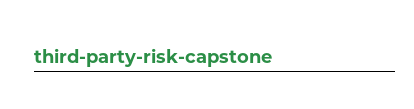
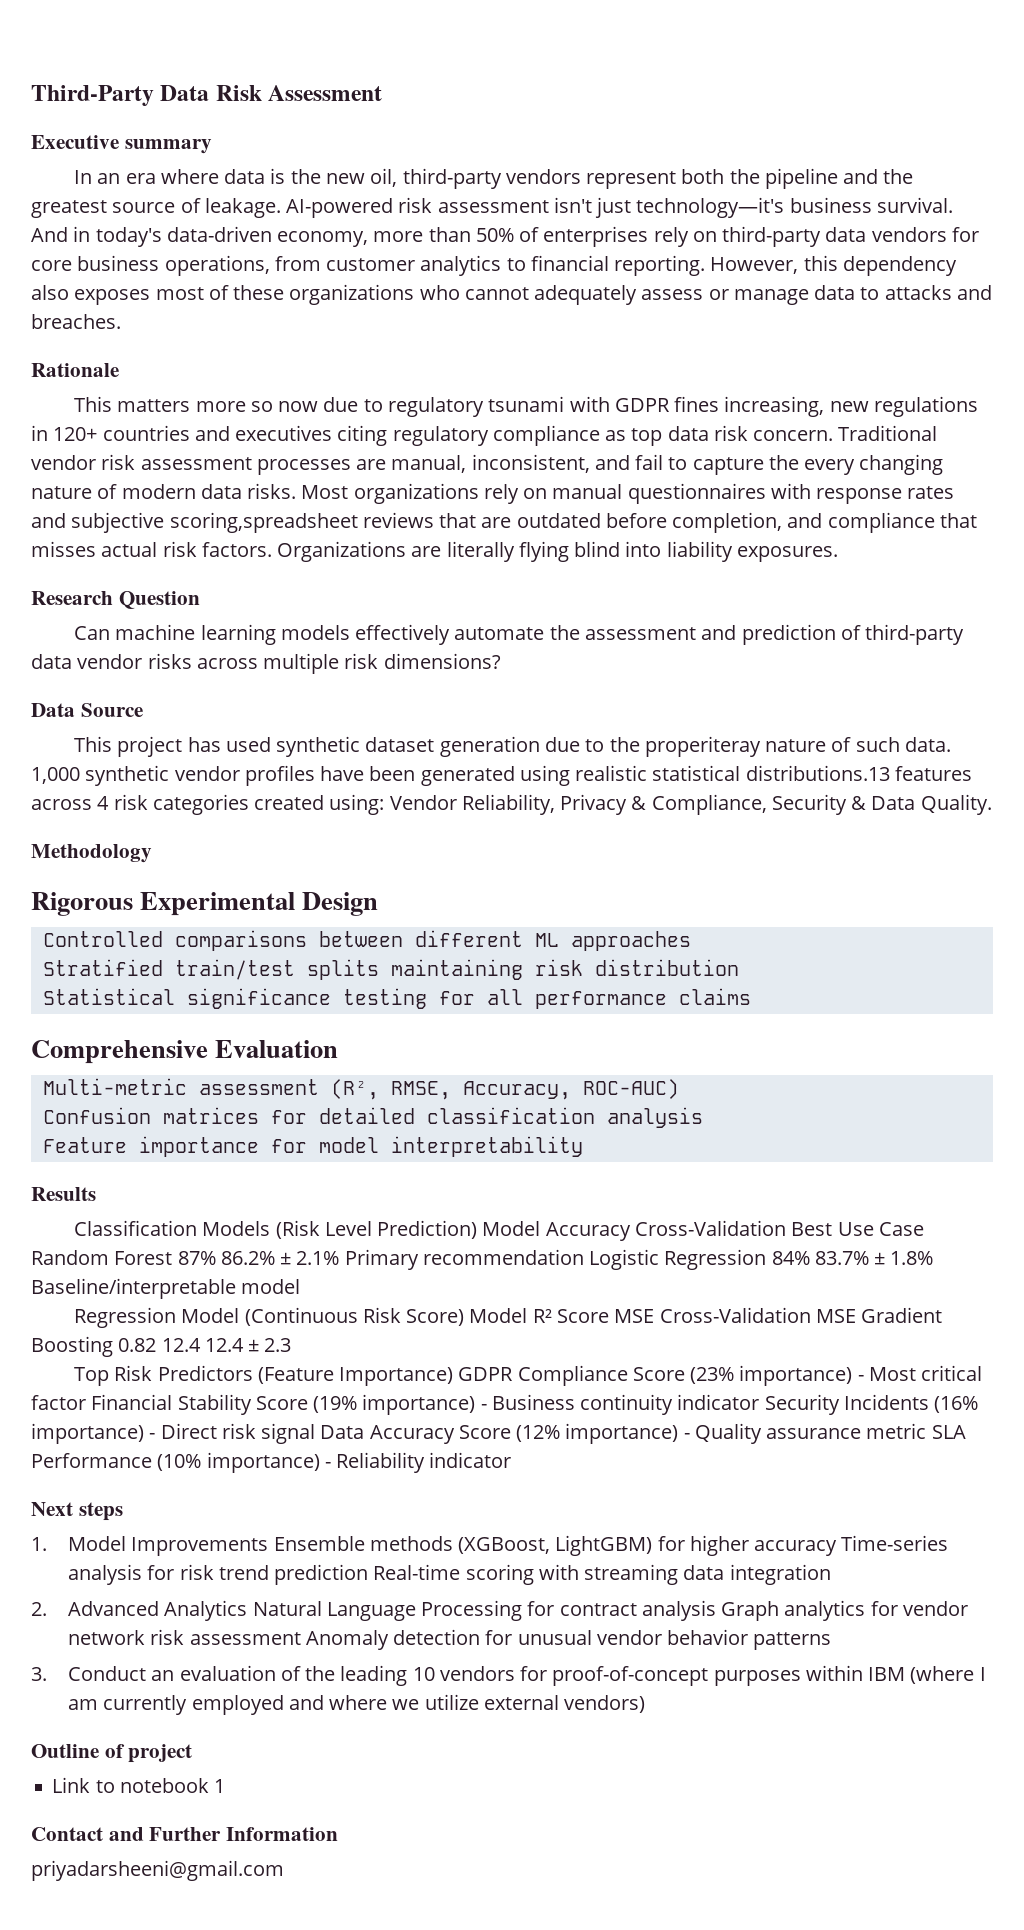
- third-party-risk-capstone
+ Third-Party Data Risk Assessment
+ Executive summary
+ In an era where data is the new oil, third-party vendors represent both the pipeline and the greatest source of leakage. AI-powered risk assessment isn't just technology—it's business survival. And in today's data-driven economy, more than 50% of enterprises rely on third-party data vendors for core business operations, from customer analytics to financial reporting. However, this dependency also exposes most of these organizations who cannot adequately assess or manage data to attacks and breaches.
+ Rationale
+ This matters more so now due to regulatory tsunami with GDPR fines increasing, new regulations in 120+ countries and executives citing regulatory compliance as top data risk concern. Traditional vendor risk assessment processes are manual, inconsistent, and fail to capture the every changing nature of modern data risks. Most organizations rely on manual questionnaires with response rates and subjective scoring,spreadsheet reviews that are outdated before completion, and compliance that misses actual risk factors. Organizations are literally flying blind into liability exposures.
+ Research Question
+ Can machine learning models effectively automate the assessment and prediction of third-party data vendor risks across multiple risk dimensions?
+ Data Source
+ This project has used synthetic dataset generation due to the properiteray nature of such data. 1,000 synthetic vendor profiles have been generated using realistic statistical distributions.13 features across 4 risk categories created using: Vendor Reliability, Privacy & Compliance, Security & Data Quality.
+ Methodology
+ Rigorous Experimental Design
+ Controlled comparisons between different ML approaches
+ Stratified train/test splits maintaining risk distribution
+ Statistical significance testing for all performance claims
+ Comprehensive Evaluation
+ Multi-metric assessment (R², RMSE, Accuracy, ROC-AUC)
+ Confusion matrices for detailed classification analysis
+ Feature importance for model interpretability
+ Results
+ Classification Models (Risk Level Prediction) Model Accuracy Cross-Validation Best Use Case Random Forest 87% 86.2% ± 2.1% Primary recommendation Logistic Regression 84% 83.7% ± 1.8% Baseline/interpretable model
+ Regression Model (Continuous Risk Score) Model R² Score MSE Cross-Validation MSE Gradient Boosting 0.82 12.4 12.4 ± 2.3
+ Top Risk Predictors (Feature Importance) GDPR Compliance Score (23% importance) - Most critical factor Financial Stability Score (19% importance) - Business continuity indicator Security Incidents (16% importance) - Direct risk signal Data Accuracy Score (12% importance) - Quality assurance metric SLA Performance (10% importance) - Reliability indicator
+ Next steps
+ 1. Model Improvements Ensemble methods (XGBoost, LightGBM) for higher accuracy Time-series analysis for risk trend prediction Real-time scoring with streaming data integration
+ 2. Advanced Analytics Natural Language Processing for contract analysis Graph analytics for vendor network risk assessment Anomaly detection for unusual vendor behavior patterns
+ 3. Conduct an evaluation of the leading 10 vendors for proof-of-concept purposes within IBM (where I am currently employed and where we utilize external vendors)
+ Outline of project
+ Link to notebook 1
+ Contact and Further Information
+ priyadarsheeni@gmail.com

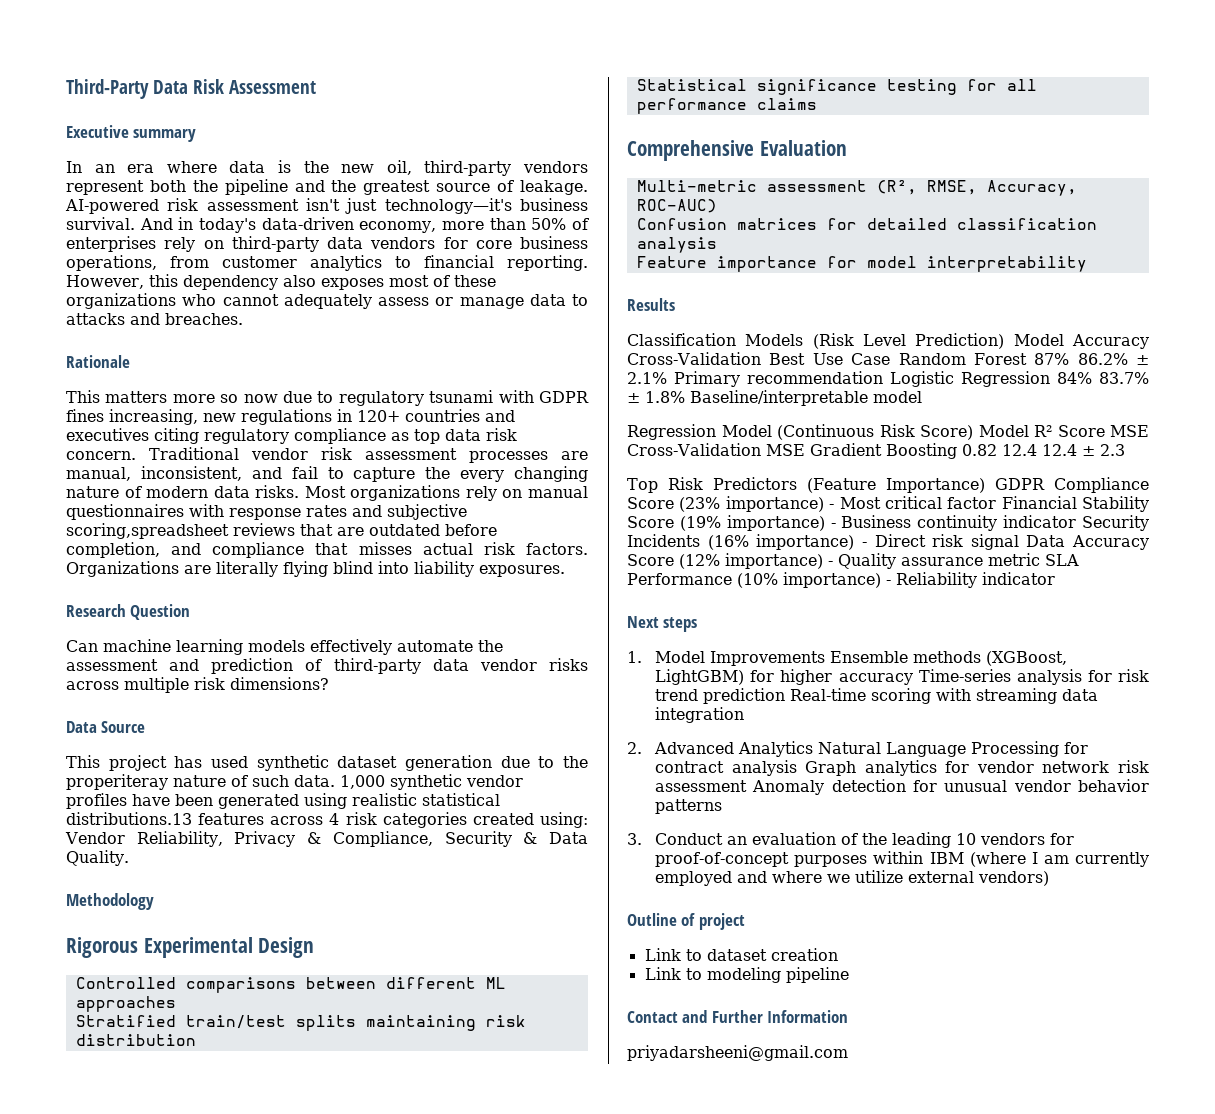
- Link to notebook 1
+ Link to dataset creation
+ Link to modeling pipeline

